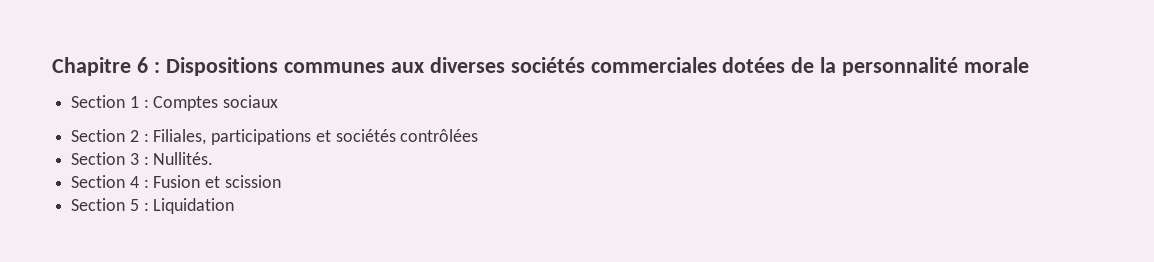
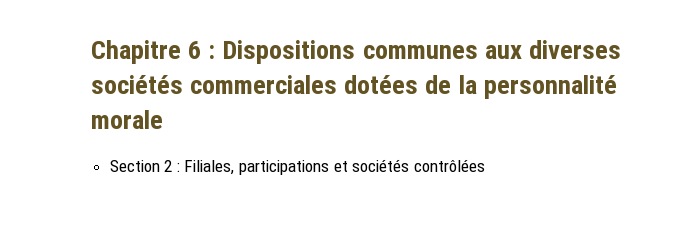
- Section 1 : Comptes sociaux
- Section 3 : Nullités.
- Section 4 : Fusion et scission
- Section 5 : Liquidation

